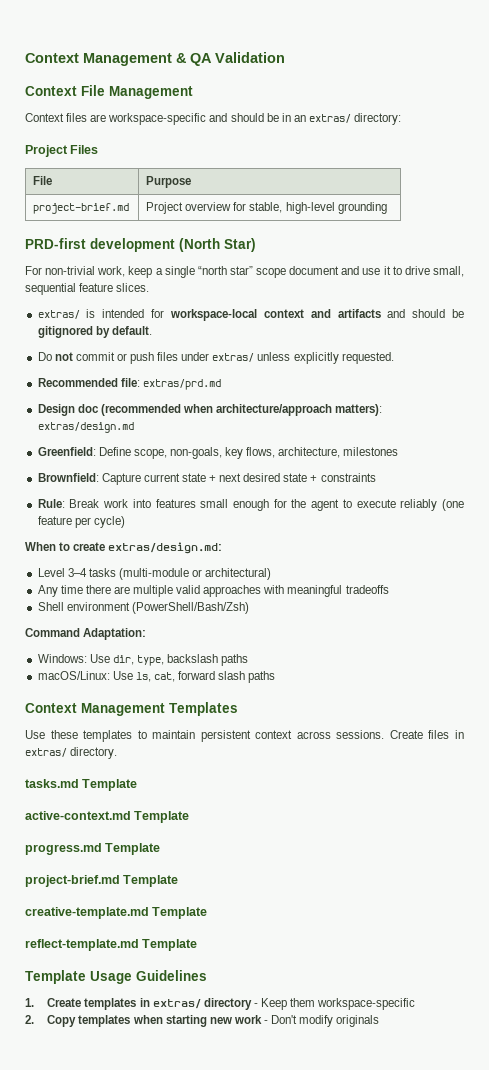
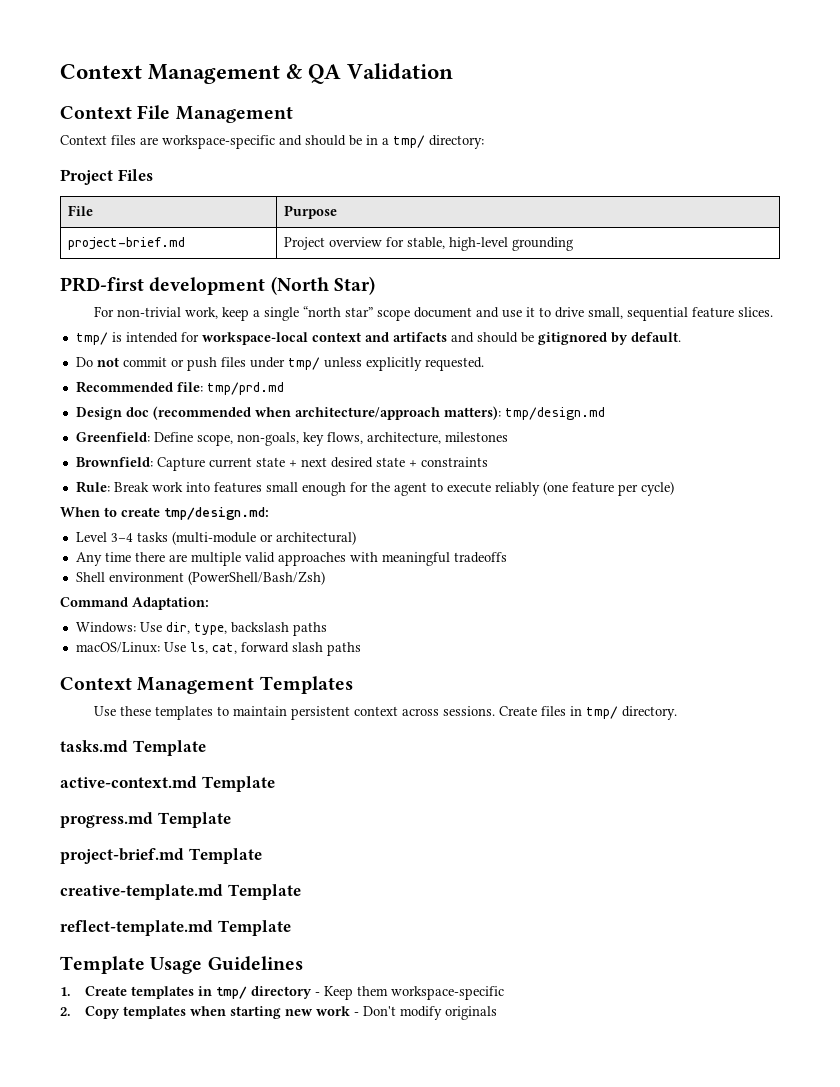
- Context files are workspace-specific and should be in an extras/ directory:
+ Context files are workspace-specific and should be in a tmp/ directory:
- extras/ is intended for workspace-local context and artifacts and should be gitignored by default.
+ tmp/ is intended for workspace-local context and artifacts and should be gitignored by default.
- Do not commit or push files under extras/ unless explicitly requested.
+ Do not commit or push files under tmp/ unless explicitly requested.
- Recommended file: extras/prd.md
+ Recommended file: tmp/prd.md
- Design doc (recommended when architecture/approach matters): extras/design.md
+ Design doc (recommended when architecture/approach matters): tmp/design.md
- When to create extras/design.md:
+ When to create tmp/design.md:
- Create files in extras/ directory.
+ Create files in tmp/ directory.
- 1. Create templates in extras/ directory - Keep them workspace-specific
+ 1. Create templates in tmp/ directory - Keep them workspace-specific

